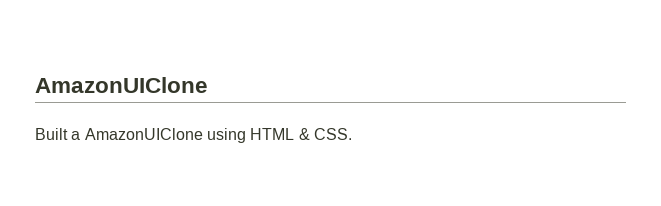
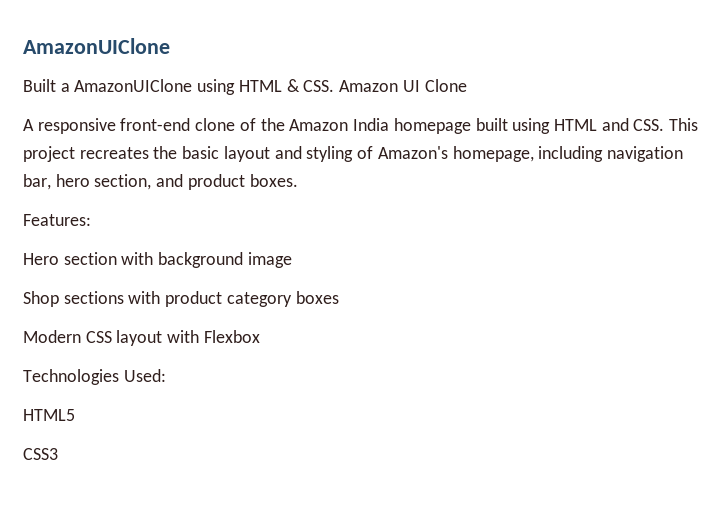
- Built a AmazonUIClone using HTML & CSS.
+ Built a AmazonUIClone using HTML & CSS. Amazon UI Clone
+ A responsive front-end clone of the Amazon India homepage built using HTML and CSS. This project recreates the basic layout and styling of Amazon's homepage, including navigation bar, hero section, and product boxes.
+ Features:
+ Hero section with background image
+ Shop sections with product category boxes
+ Modern CSS layout with Flexbox
+ Technologies Used:
+ HTML5
+ CSS3

